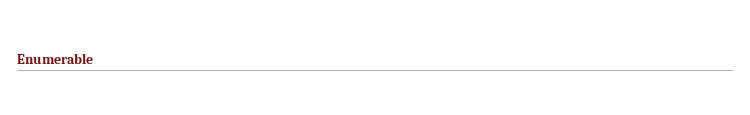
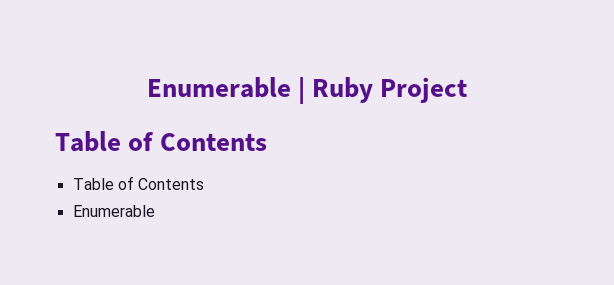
+ Enumerable | Ruby Project
+ Table of Contents
+ Table of Contents

